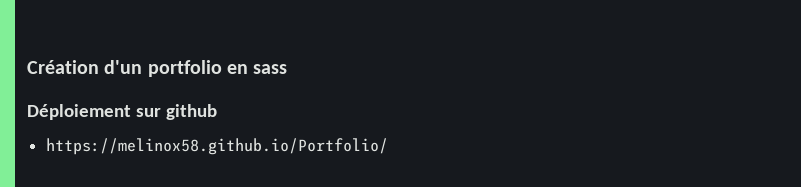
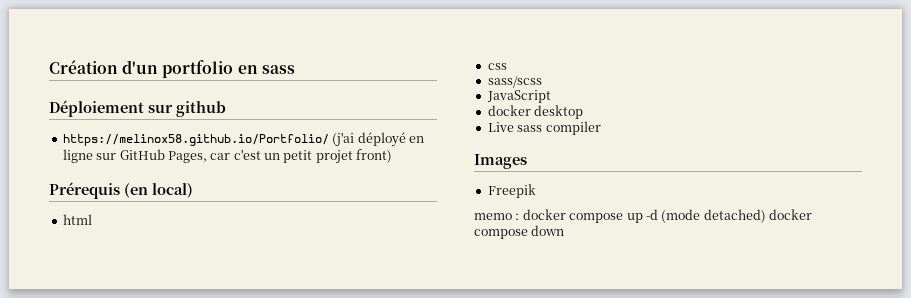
- https://melinox58.github.io/Portfolio/
+ https://melinox58.github.io/Portfolio/ (j'ai déployé en ligne sur GitHub Pages, car c'est un petit projet front)
+ Prérequis (en local)
+ html
+ css
+ sass/scss
+ JavaScript
+ docker desktop
+ Live sass compiler
+ Images
+ Freepik
+ memo : docker compose up -d (mode detached) docker compose down

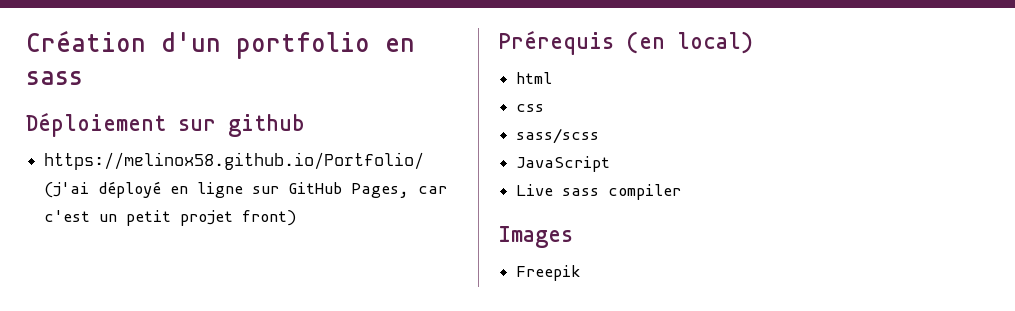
- docker desktop
- memo : docker compose up -d (mode detached) docker compose down

